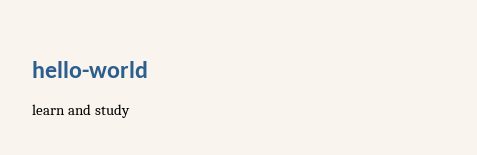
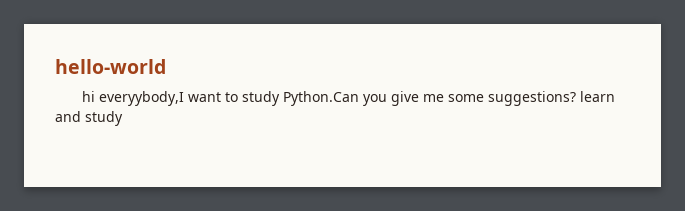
- learn and study
+ hi everyybody,I want to study Python.Can you give me some suggestions? learn and study

